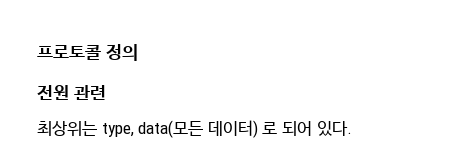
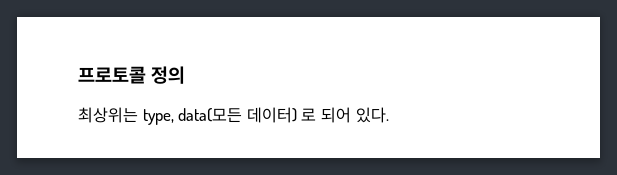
- 전원 관련

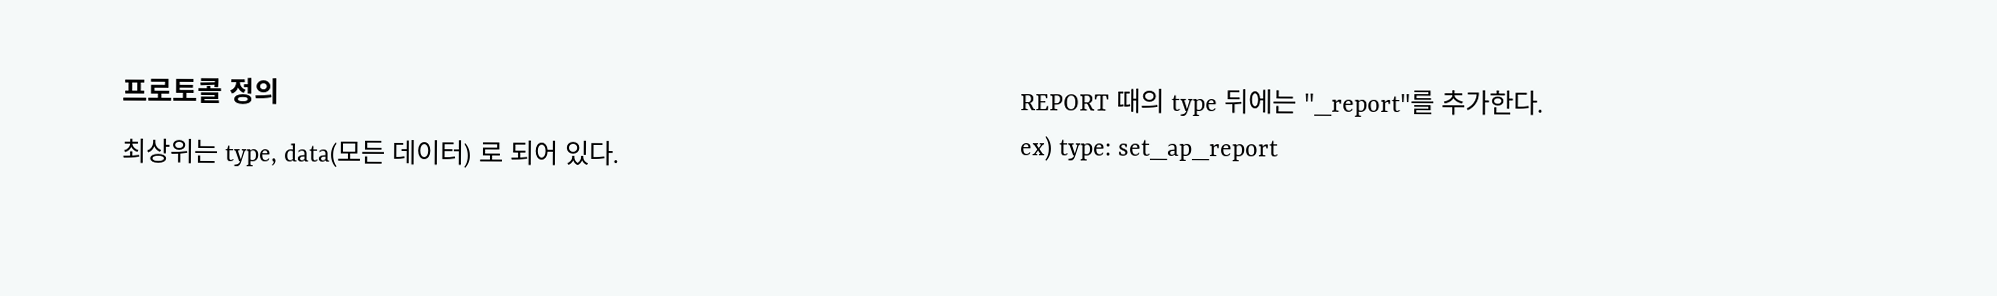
+ REPORT 때의 type 뒤에는 "_report"를 추가한다.
+ ex) type: set_ap_report

